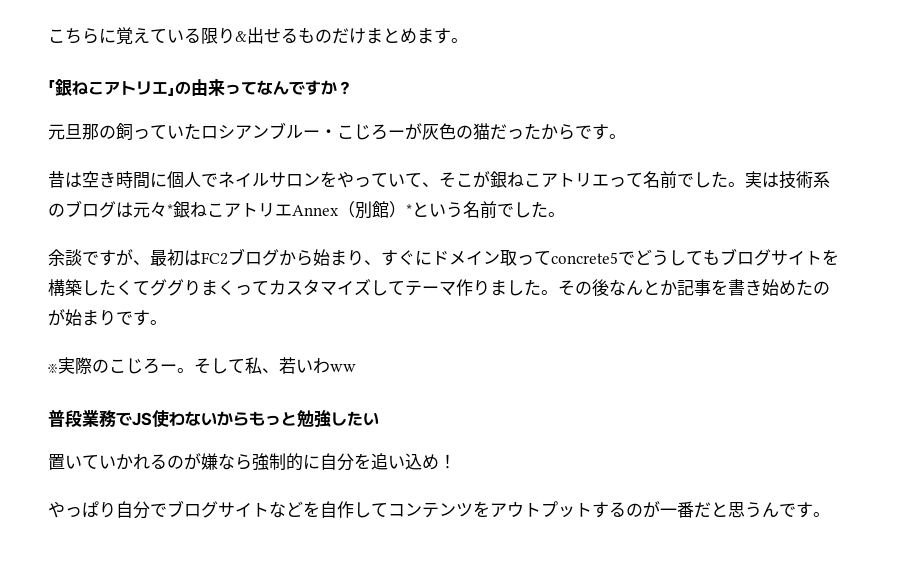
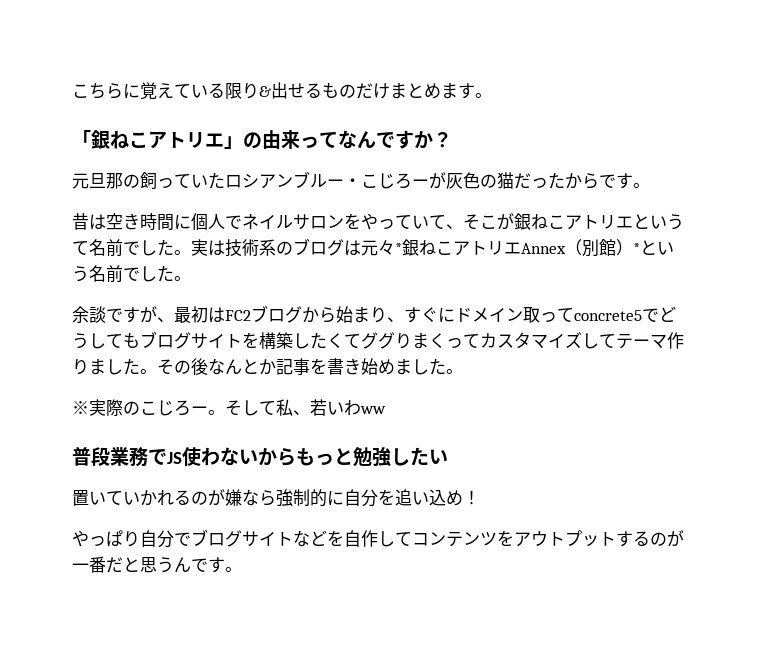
- 昔は空き時間に個人でネイルサロンをやっていて、そこが銀ねこアトリエって名前でした。
+ 昔は空き時間に個人でネイルサロンをやっていて、そこが銀ねこアトリエというて名前でした。
- その後なんとか記事を書き始めたのが始まりです。
+ その後なんとか記事を書き始めました。

